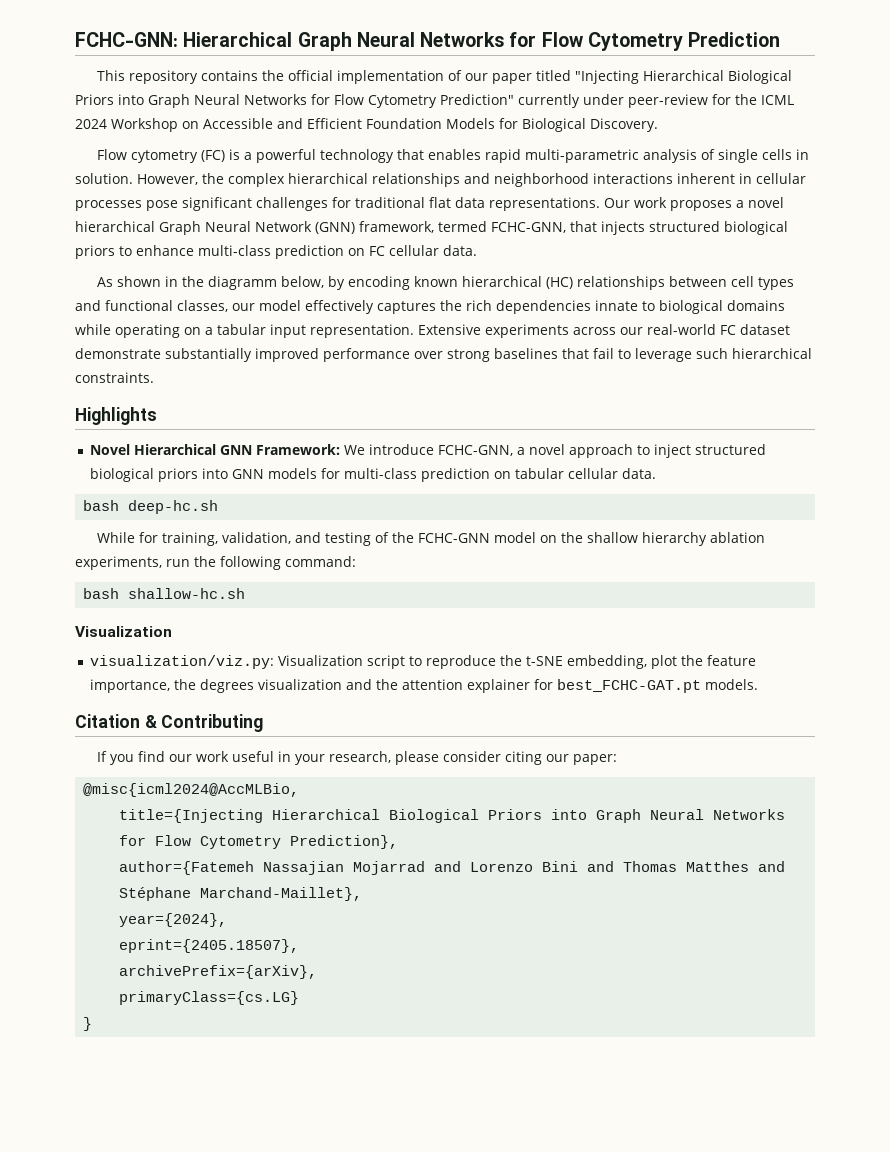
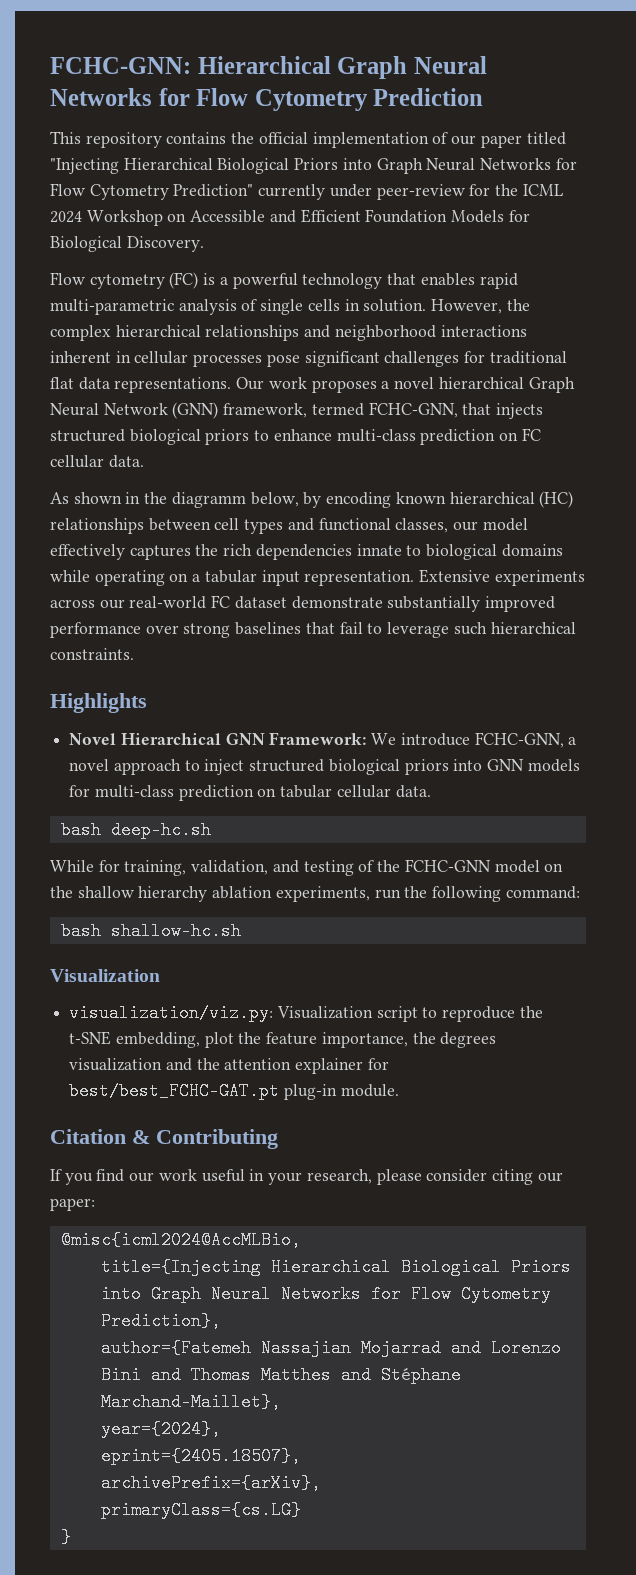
- visualization/viz.py: Visualization script to reproduce the t-SNE embedding, plot the feature importance, the degrees visualization and the attention explainer for best_FCHC-GAT.pt models.
+ visualization/viz.py: Visualization script to reproduce the t-SNE embedding, plot the feature importance, the degrees visualization and the attention explainer for best/best_FCHC-GAT.pt plug-in module.

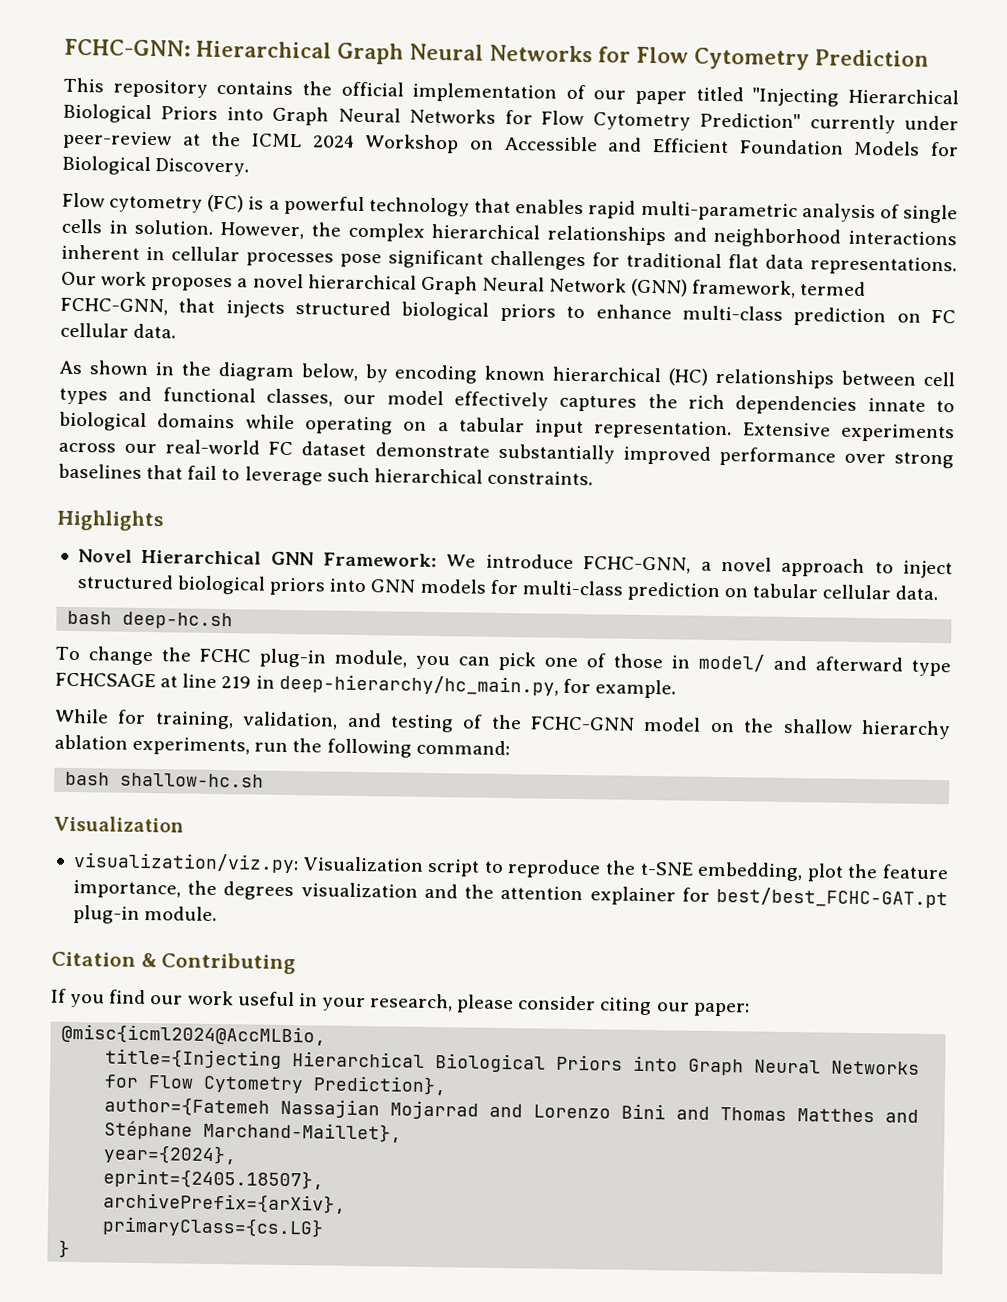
- This repository contains the official implementation of our paper titled "Injecting Hierarchical Biological Priors into Graph Neural Networks for Flow Cytometry Prediction" currently under peer-review for the ICML 2024 Workshop on Accessible and Efficient Foundation Models for Biological Discovery.
+ This repository contains the official implementation of our paper titled "Injecting Hierarchical Biological Priors into Graph Neural Networks for Flow Cytometry Prediction" currently under peer-review at the ICML 2024 Workshop on Accessible and Efficient Foundation Models for Biological Discovery.
- As shown in the diagramm below, by encoding known hierarchical (HC) relationships between cell types and functional classes, our model effectively captures the rich dependencies innate to biological domains while operating on a tabular input representation.
+ As shown in the diagram below, by encoding known hierarchical (HC) relationships between cell types and functional classes, our model effectively captures the rich dependencies innate to biological domains while operating on a tabular input representation.
+ To change the FCHC plug-in module, you can pick one of those in model/ and afterward type FCHCSAGE at line 219 in deep-hierarchy/hc_main.py, for example.

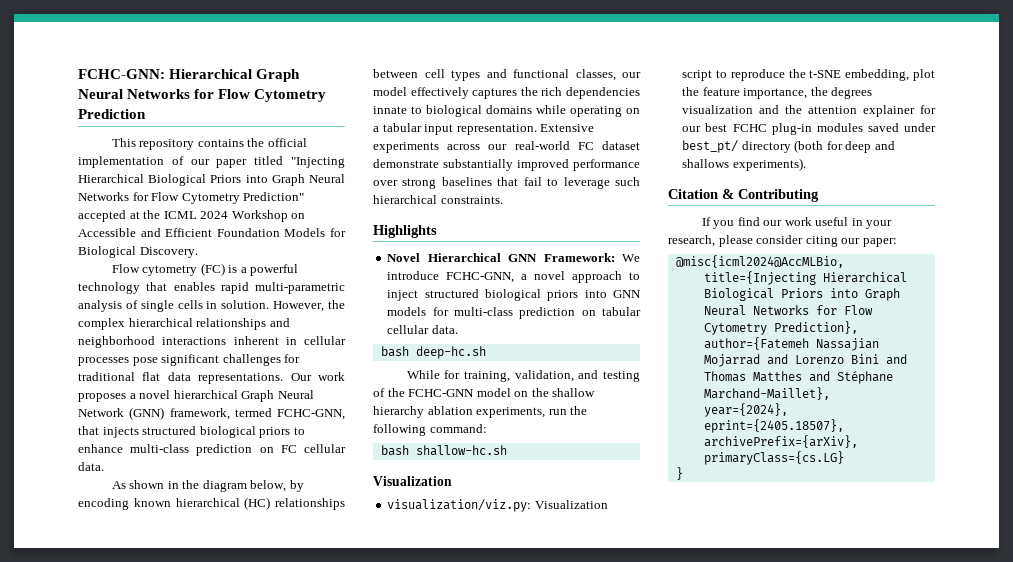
- This repository contains the official implementation of our paper titled "Injecting Hierarchical Biological Priors into Graph Neural Networks for Flow Cytometry Prediction" currently under peer-review at the ICML 2024 Workshop on Accessible and Efficient Foundation Models for Biological Discovery.
+ This repository contains the official implementation of our paper titled "Injecting Hierarchical Biological Priors into Graph Neural Networks for Flow Cytometry Prediction" accepted at the ICML 2024 Workshop on Accessible and Efficient Foundation Models for Biological Discovery.
- To change the FCHC plug-in module, you can pick one of those in model/ and afterward type FCHCSAGE at line 219 in deep-hierarchy/hc_main.py, for example.
- visualization/viz.py: Visualization script to reproduce the t-SNE embedding, plot the feature importance, the degrees visualization and the attention explainer for best/best_FCHC-GAT.pt plug-in module.
+ visualization/viz.py: Visualization script to reproduce the t-SNE embedding, plot the feature importance, the degrees visualization and the attention explainer for our best FCHC plug-in modules saved under best_pt/ directory (both for deep and shallows experiments).

